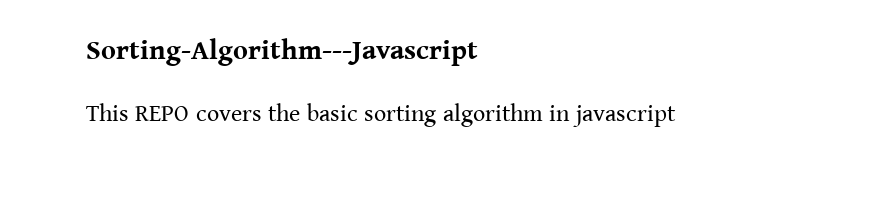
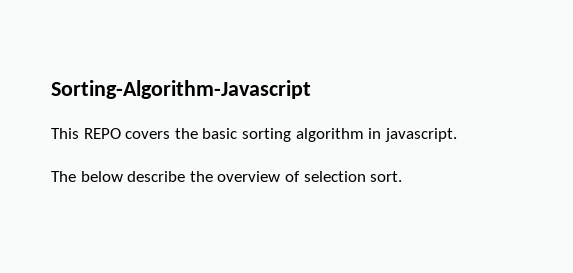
- Sorting-Algorithm---Javascript
+ Sorting-Algorithm-Javascript
- This REPO covers the basic sorting algorithm in javascript
+ This REPO covers the basic sorting algorithm in javascript.
+ The below describe the overview of selection sort.

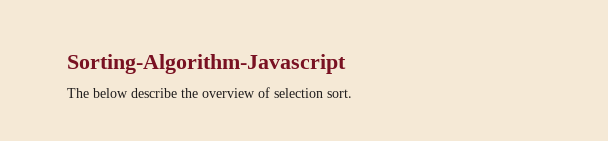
- This REPO covers the basic sorting algorithm in javascript.

